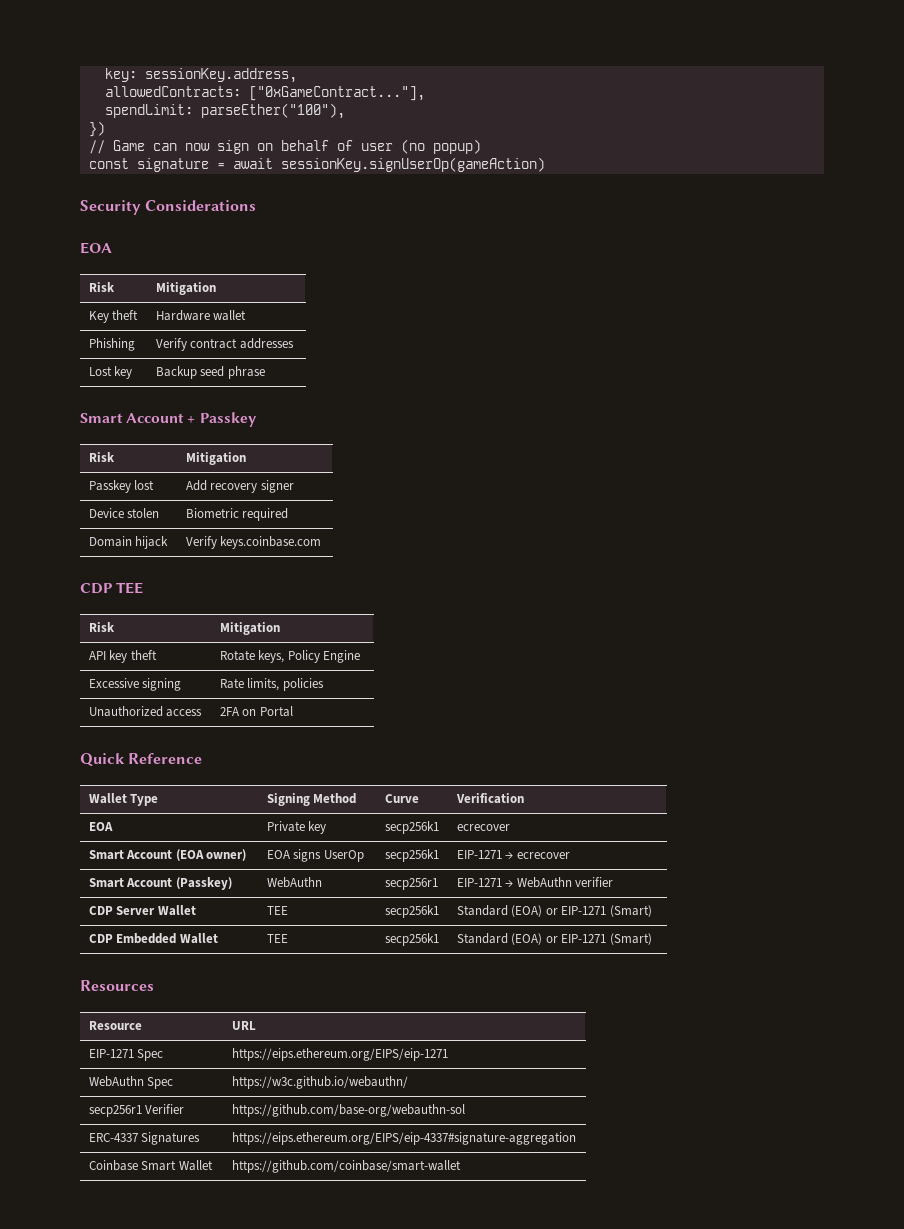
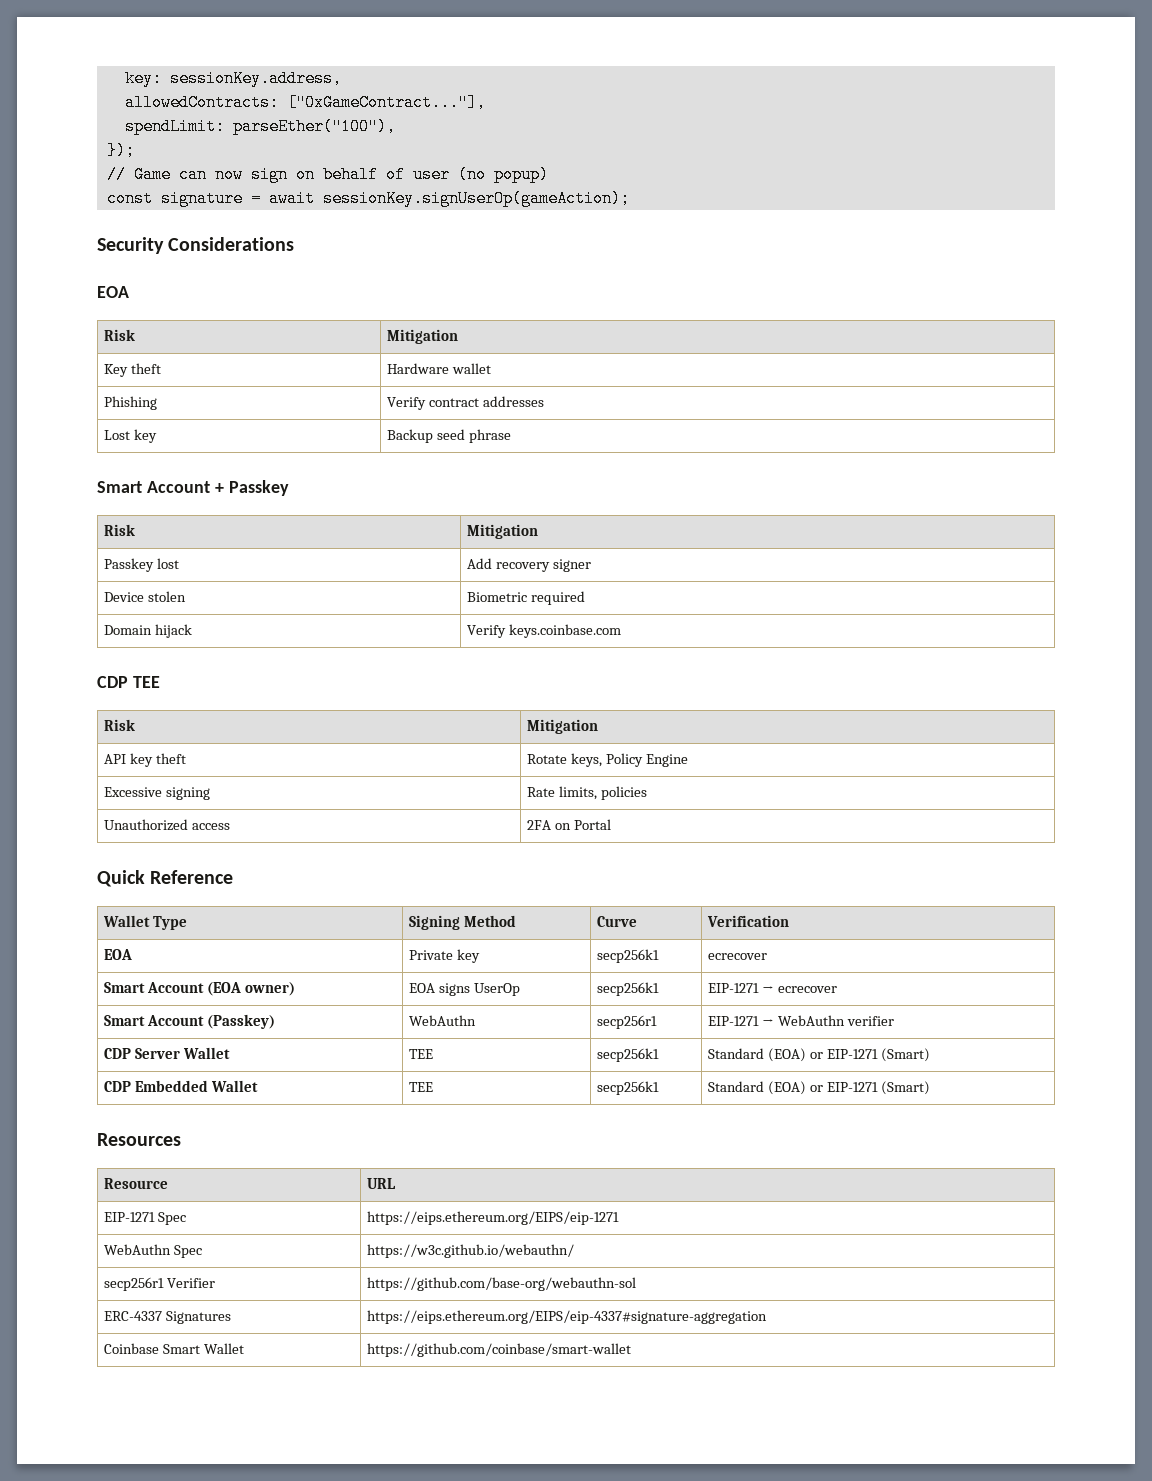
- })
+ });
- const signature = await sessionKey.signUserOp(gameAction)
+ const signature = await sessionKey.signUserOp(gameAction);

